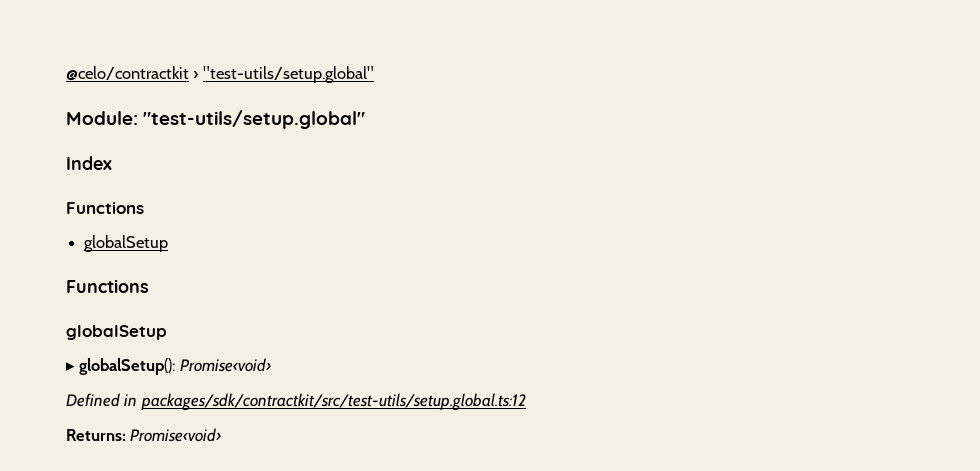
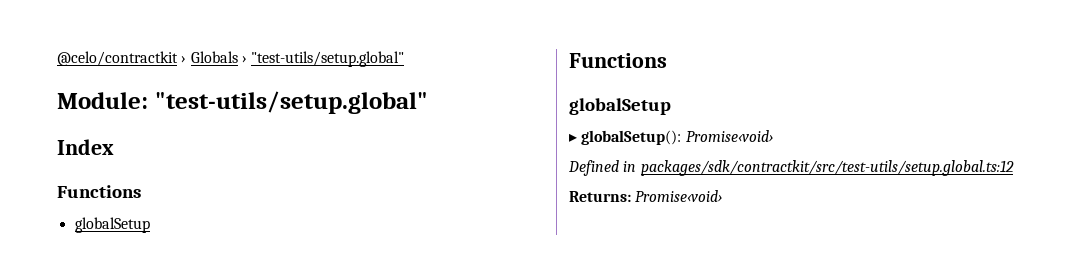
- @celo/contractkit › "test-utils/setup.global"
+ @celo/contractkit › Globals › "test-utils/setup.global"

